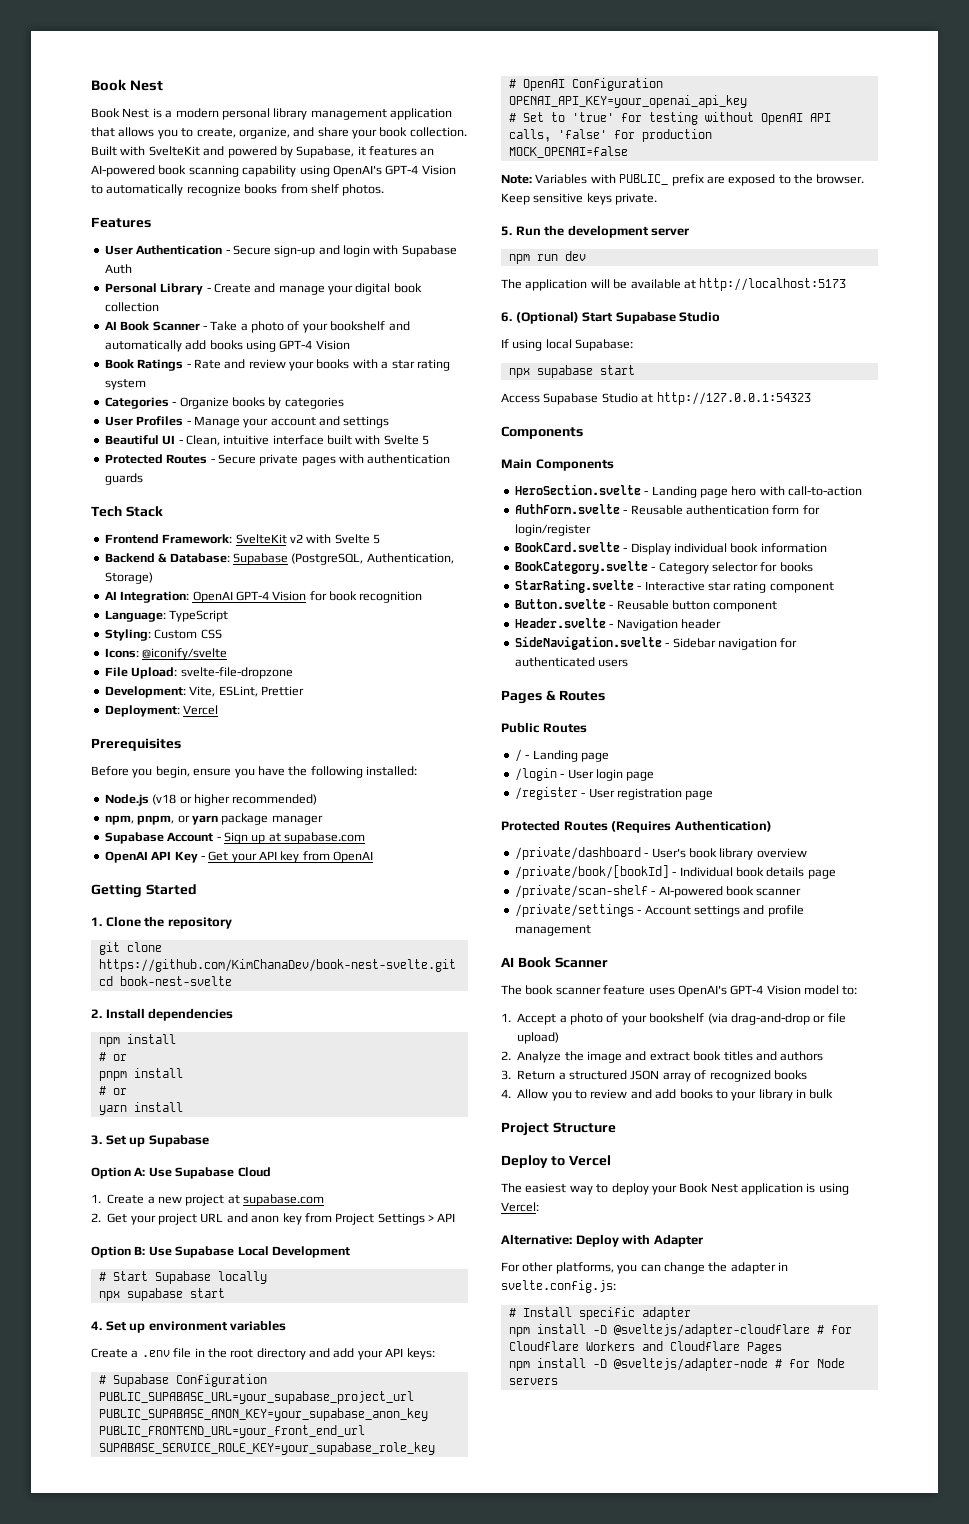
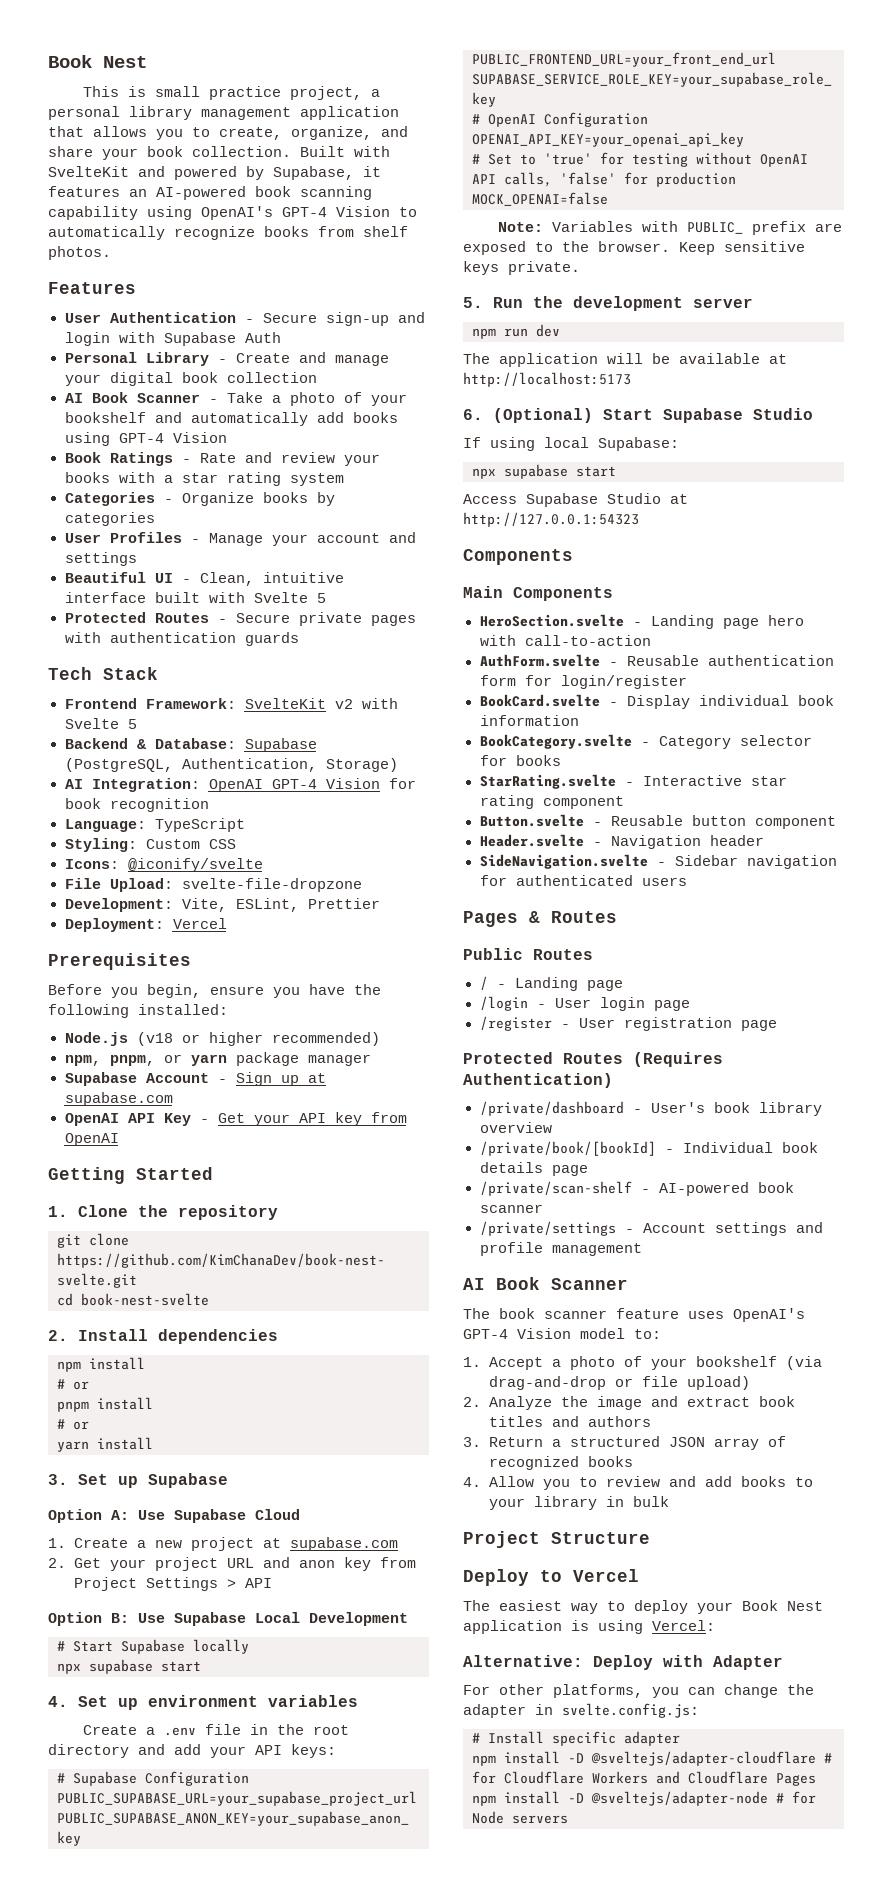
- Book Nest is a modern personal library management application that allows you to create, organize, and share your book collection.
+ This is small practice project, a personal library management application that allows you to create, organize, and share your book collection.

